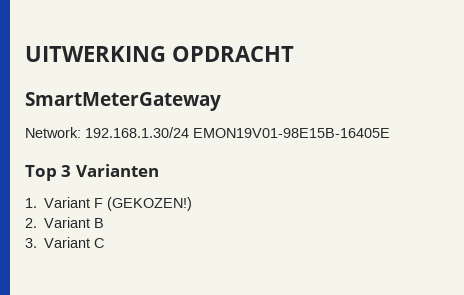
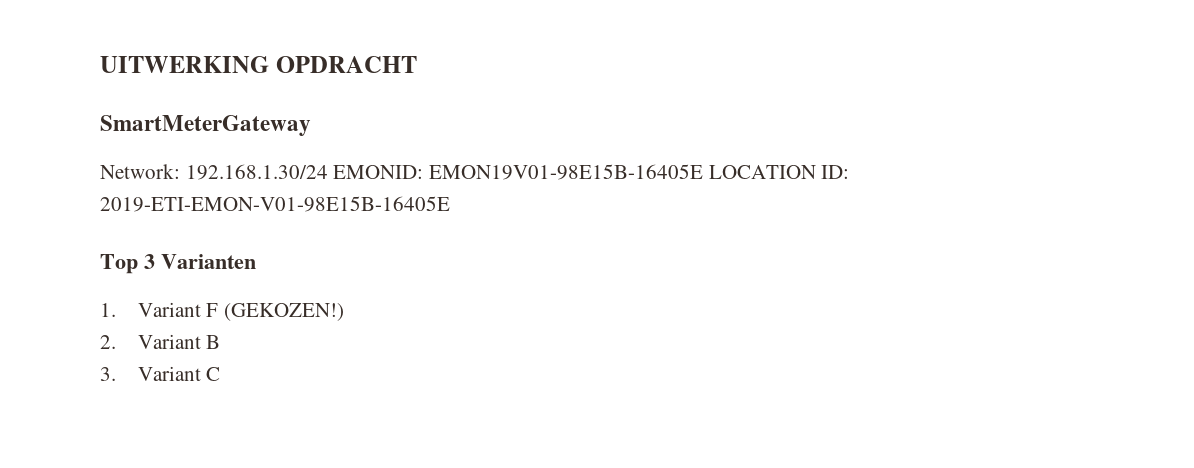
- Network: 192.168.1.30/24 EMON19V01-98E15B-16405E
+ Network: 192.168.1.30/24 EMONID: EMON19V01-98E15B-16405E LOCATION ID: 2019-ETI-EMON-V01-98E15B-16405E

